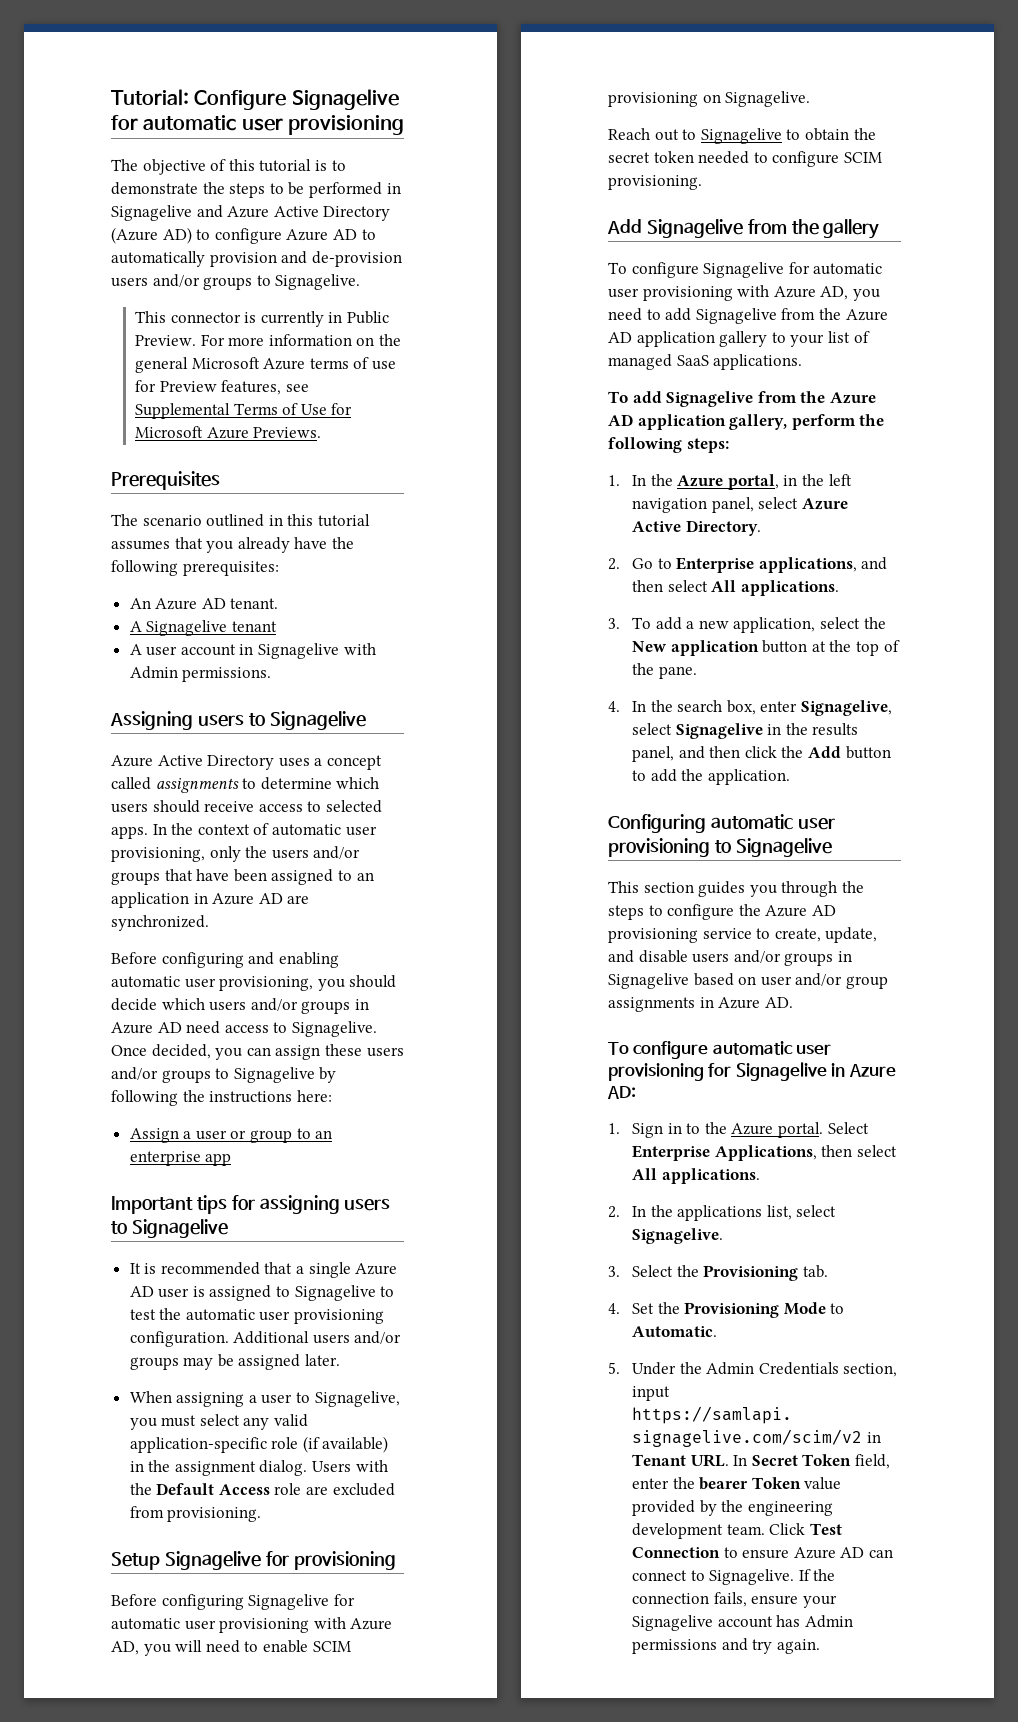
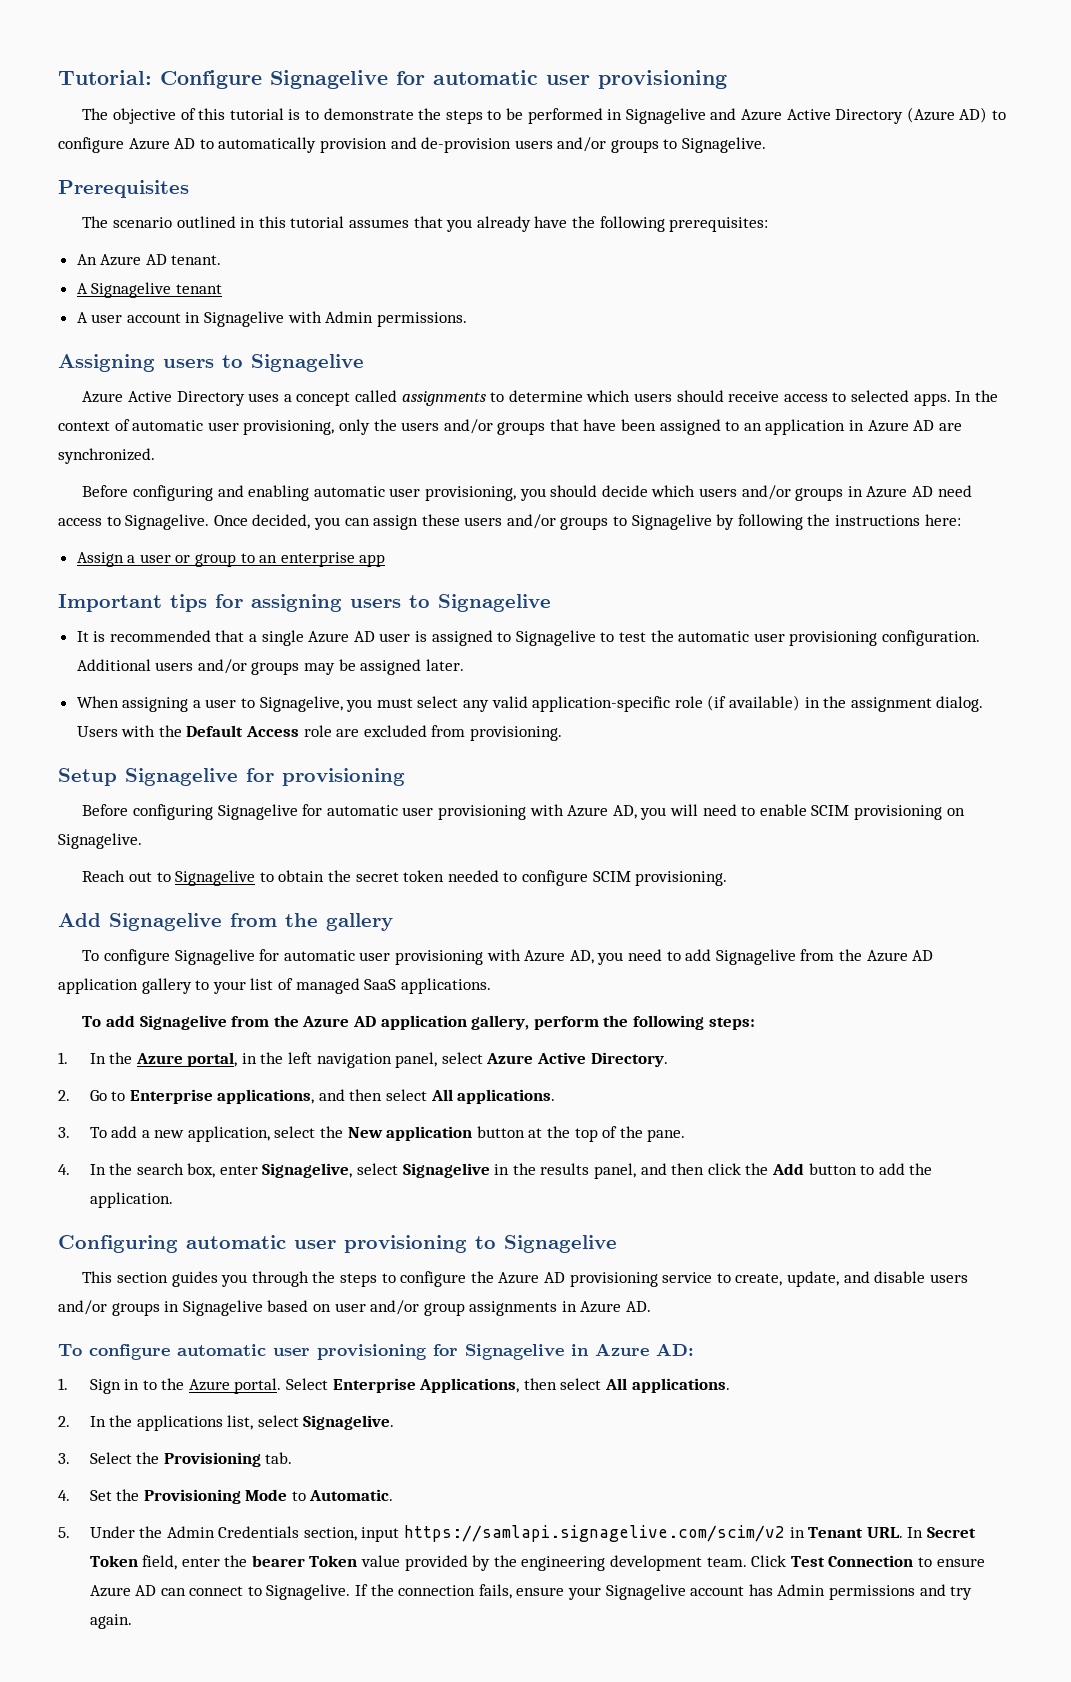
- This connector is currently in Public Preview. For more information on the general Microsoft Azure terms of use for Preview features, see Supplemental Terms of Use for Microsoft Azure Previews.

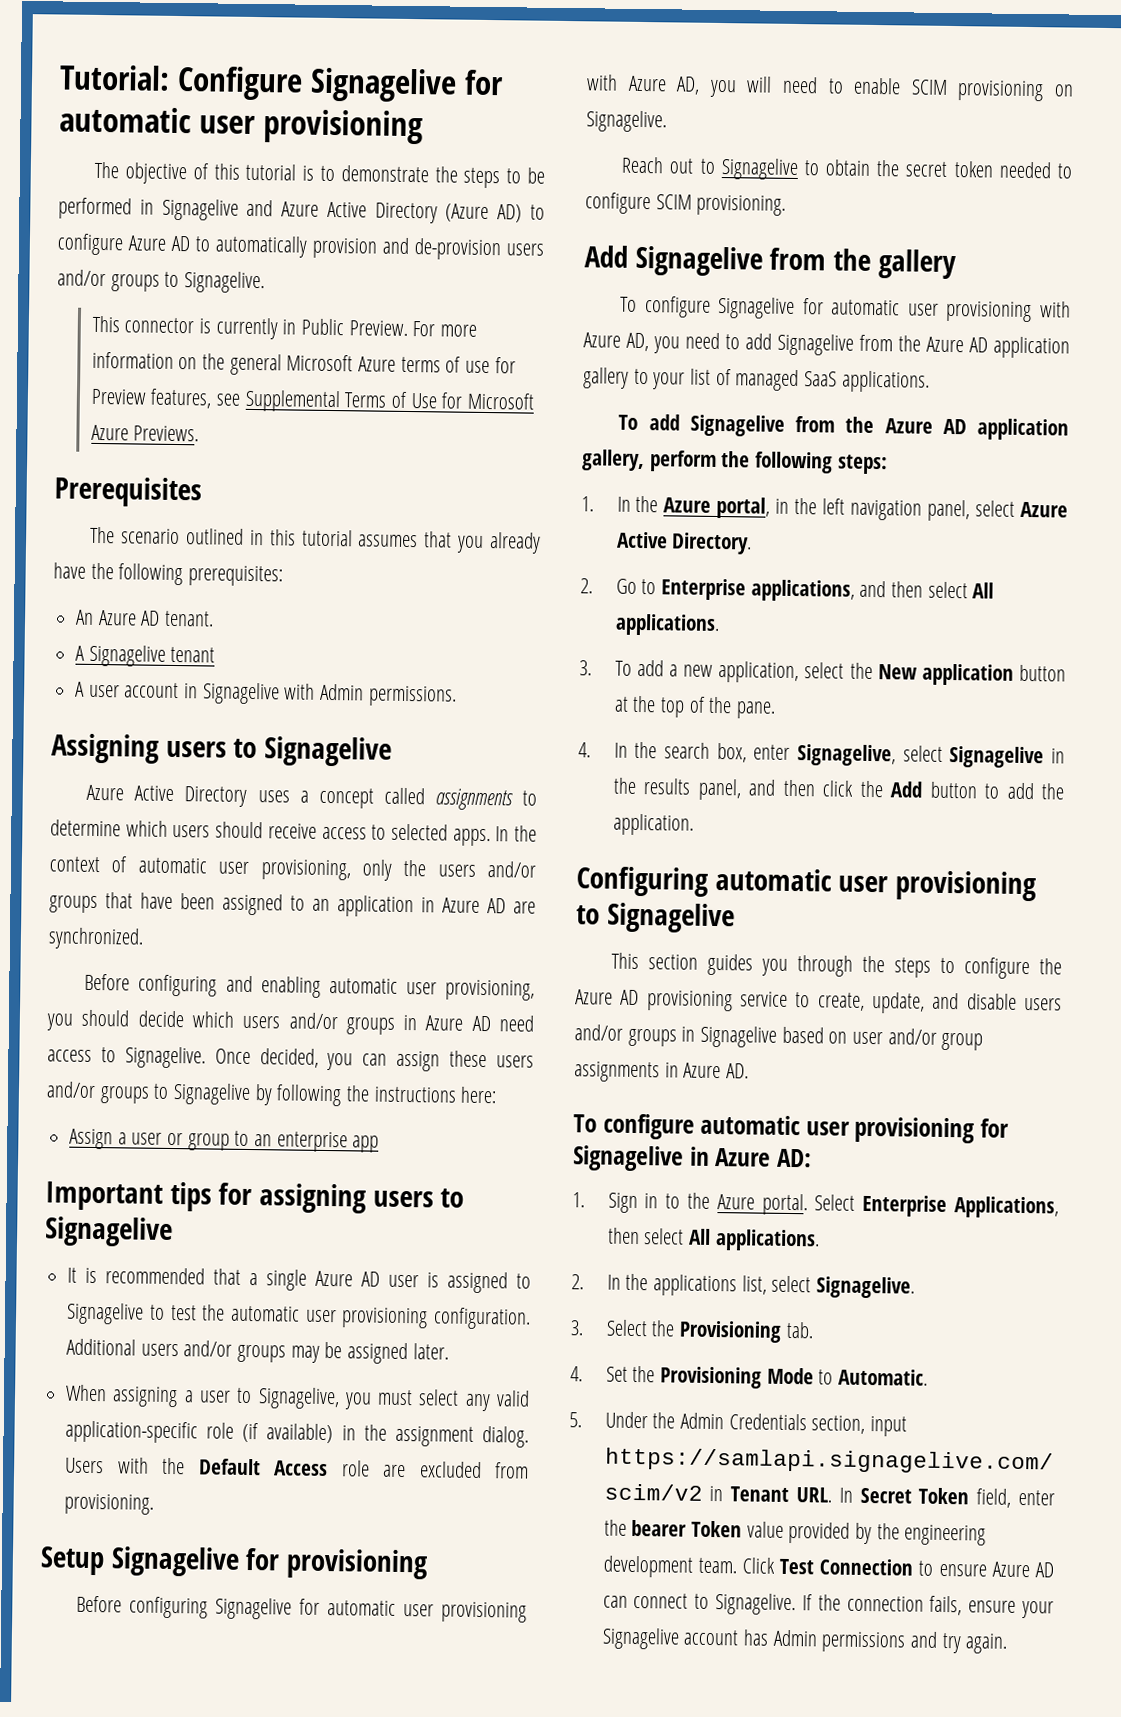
+ This connector is currently in Public Preview. For more information on the general Microsoft Azure terms of use for Preview features, see Supplemental Terms of Use for Microsoft Azure Previews.

